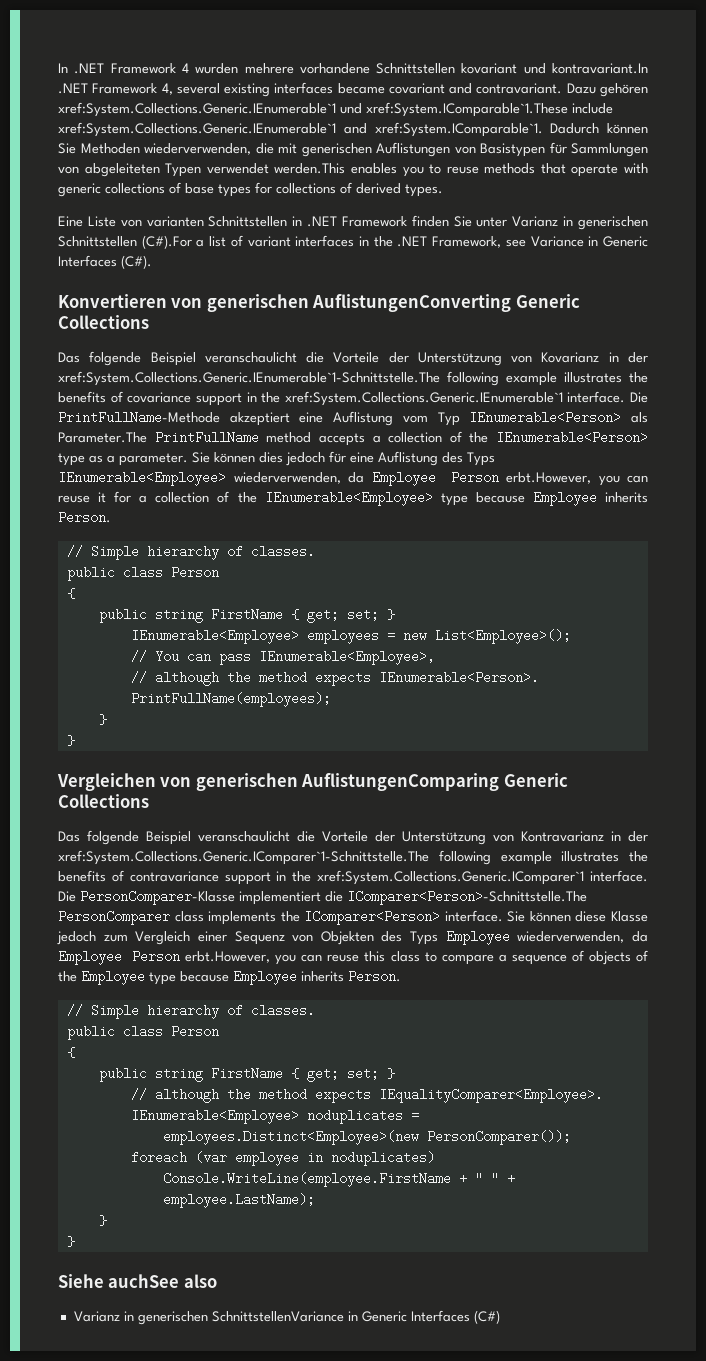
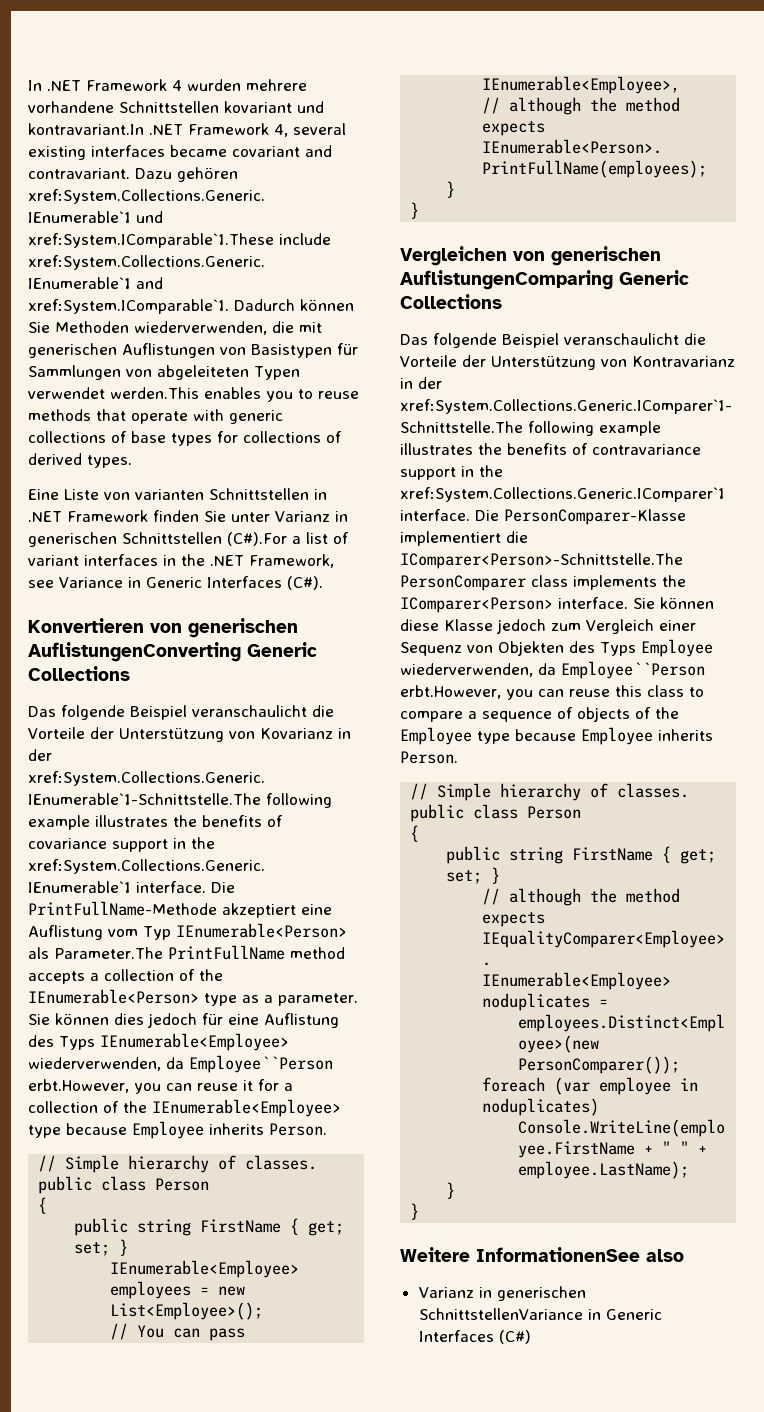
- Sie können dies jedoch für eine Auflistung des Typs IEnumerable<Employee> wiederverwenden, da Employee Person erbt.However, you can reuse it for a collection of the IEnumerable<Employee> type because Employee inherits Person.
+ Sie können dies jedoch für eine Auflistung des Typs IEnumerable<Employee> wiederverwenden, da Employee``Person erbt.However, you can reuse it for a collection of the IEnumerable<Employee> type because Employee inherits Person.
- Sie können diese Klasse jedoch zum Vergleich einer Sequenz von Objekten des Typs Employee wiederverwenden, da Employee Person erbt.However, you can reuse this class to compare a sequence of objects of the Employee type because Employee inherits Person.
+ Sie können diese Klasse jedoch zum Vergleich einer Sequenz von Objekten des Typs Employee wiederverwenden, da Employee``Person erbt.However, you can reuse this class to compare a sequence of objects of the Employee type because Employee inherits Person.
- Siehe auchSee also
+ Weitere InformationenSee also

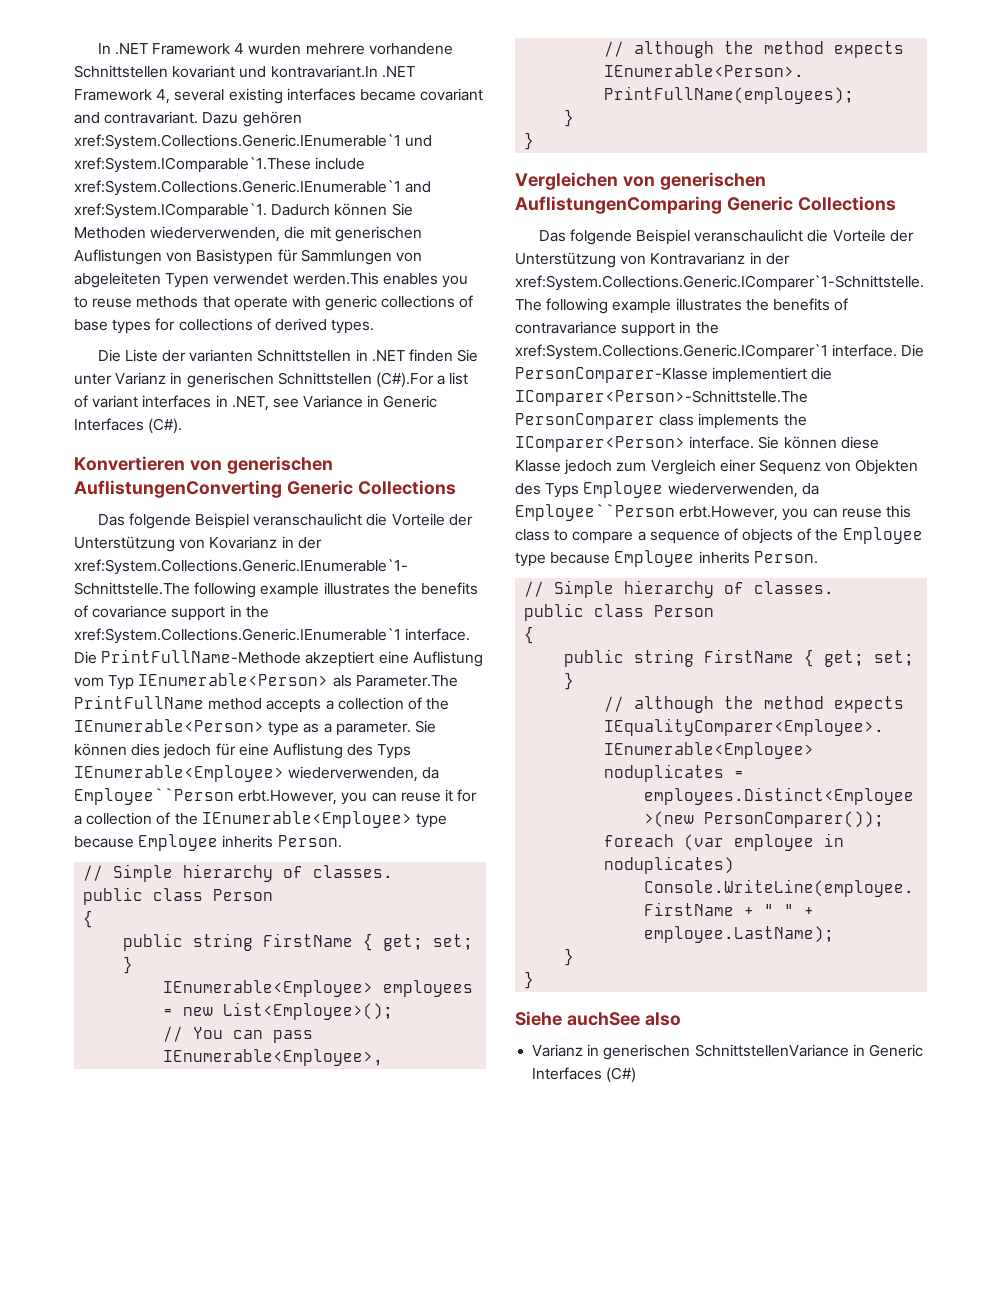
- Eine Liste von varianten Schnittstellen in .NET Framework finden Sie unter Varianz in generischen Schnittstellen (C#).For a list of variant interfaces in the .NET Framework, see Variance in Generic Interfaces (C#).
+ Die Liste der varianten Schnittstellen in .NET finden Sie unter Varianz in generischen Schnittstellen (C#).For a list of variant interfaces in .NET, see Variance in Generic Interfaces (C#).
- Weitere InformationenSee also
+ Siehe auchSee also

